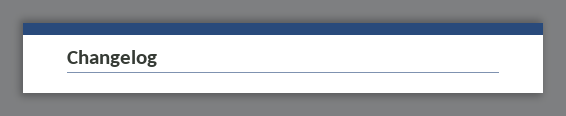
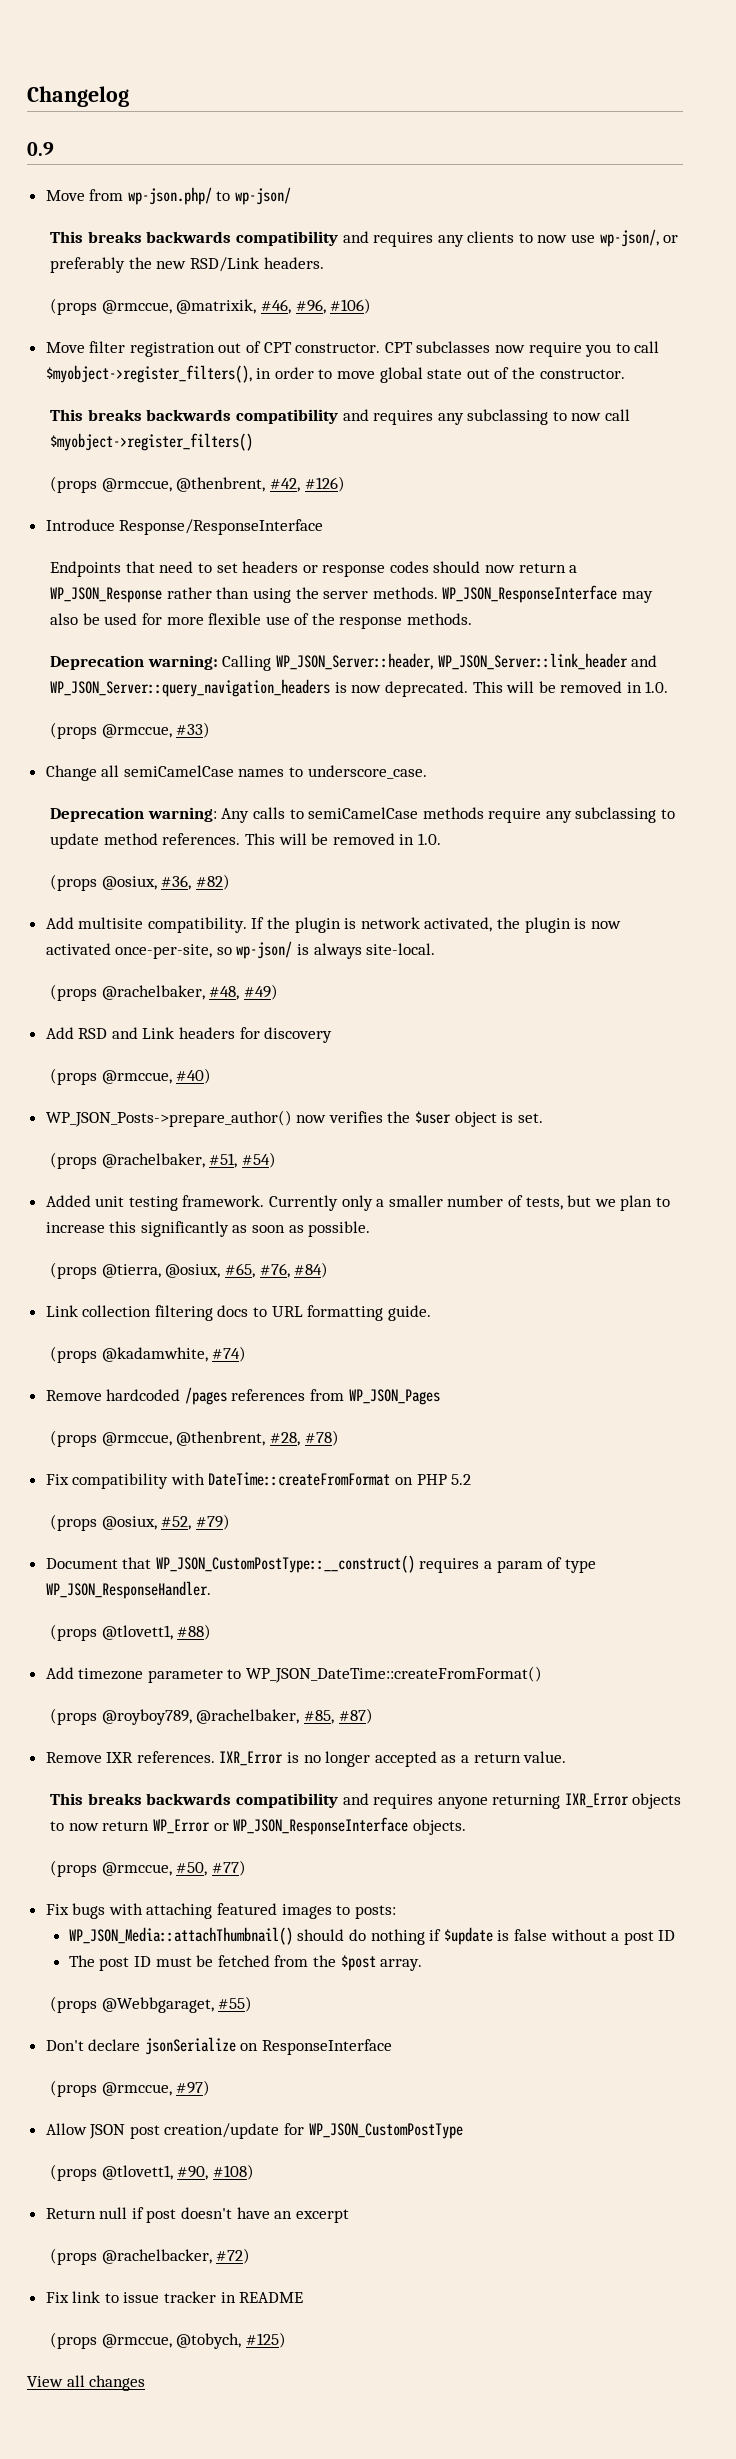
+ 0.9
+ Move from wp-json.php/ to wp-json/
+ This breaks backwards compatibility and requires any clients to now use wp-json/, or preferably the new RSD/Link headers.
+ (props @rmccue, @matrixik, #46, #96, #106)
+ Move filter registration out of CPT constructor. CPT subclasses now require you to call $myobject->register_filters(), in order to move global state out of the constructor.
+ This breaks backwards compatibility and requires any subclassing to now call $myobject->register_filters()
+ (props @rmccue, @thenbrent, #42, #126)
+ Introduce Response/ResponseInterface
+ Endpoints that need to set headers or response codes should now return a WP_JSON_Response rather than using the server methods. WP_JSON_ResponseInterface may also be used for more flexible use of the response methods.
+ Deprecation warning: Calling WP_JSON_Server::header, WP_JSON_Server::link_header and WP_JSON_Server::query_navigation_headers is now deprecated. This will be removed in 1.0.
+ (props @rmccue, #33)
+ Change all semiCamelCase names to underscore_case.
+ Deprecation warning: Any calls to semiCamelCase methods require any subclassing to update method references. This will be removed in 1.0.
+ (props @osiux, #36, #82)
+ Add multisite compatibility. If the plugin is network activated, the plugin is now activated once-per-site, so wp-json/ is always site-local.
+ (props @rachelbaker, #48, #49)
+ Add RSD and Link headers for discovery
+ (props @rmccue, #40)
+ WP_JSON_Posts->prepare_author() now verifies the $user object is set.
+ (props @rachelbaker, #51, #54)
+ Added unit testing framework. Currently only a smaller number of tests, but we plan to increase this significantly as soon as possible.
+ (props @tierra, @osiux, #65, #76, #84)
+ Link collection filtering docs to URL formatting guide.
+ (props @kadamwhite, #74)
+ Remove hardcoded /pages references from WP_JSON_Pages
+ (props @rmccue, @thenbrent, #28, #78)
+ Fix compatibility with DateTime::createFromFormat on PHP 5.2
+ (props @osiux, #52, #79)
+ Document that WP_JSON_CustomPostType::__construct() requires a param of type WP_JSON_ResponseHandler.
+ (props @tlovett1, #88)
+ Add timezone parameter to WP_JSON_DateTime::createFromFormat()
+ (props @royboy789, @rachelbaker, #85, #87)
+ Remove IXR references. IXR_Error is no longer accepted as a return value.
+ This breaks backwards compatibility and requires anyone returning IXR_Error objects to now return WP_Error or WP_JSON_ResponseInterface objects.
+ (props @rmccue, #50, #77)
+ Fix bugs with attaching featured images to posts:
+ WP_JSON_Media::attachThumbnail() should do nothing if $update is false without a post ID
+ The post ID must be fetched from the $post array.
+ (props @Webbgaraget, #55)
+ Don't declare jsonSerialize on ResponseInterface
+ (props @rmccue, #97)
+ Allow JSON post creation/update for WP_JSON_CustomPostType
+ (props @tlovett1, #90, #108)
+ Return null if post doesn't have an excerpt
+ (props @rachelbacker, #72)
+ Fix link to issue tracker in README
+ (props @rmccue, @tobych, #125)
+ View all changes

